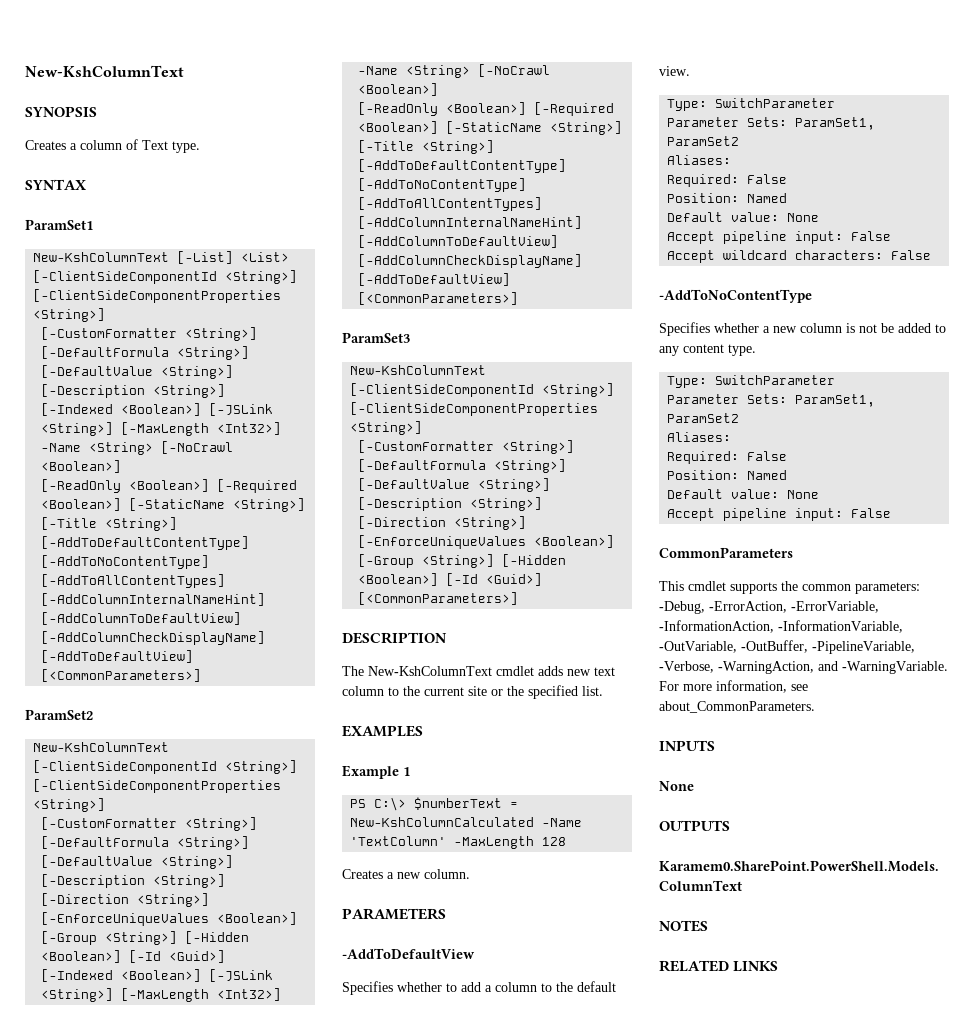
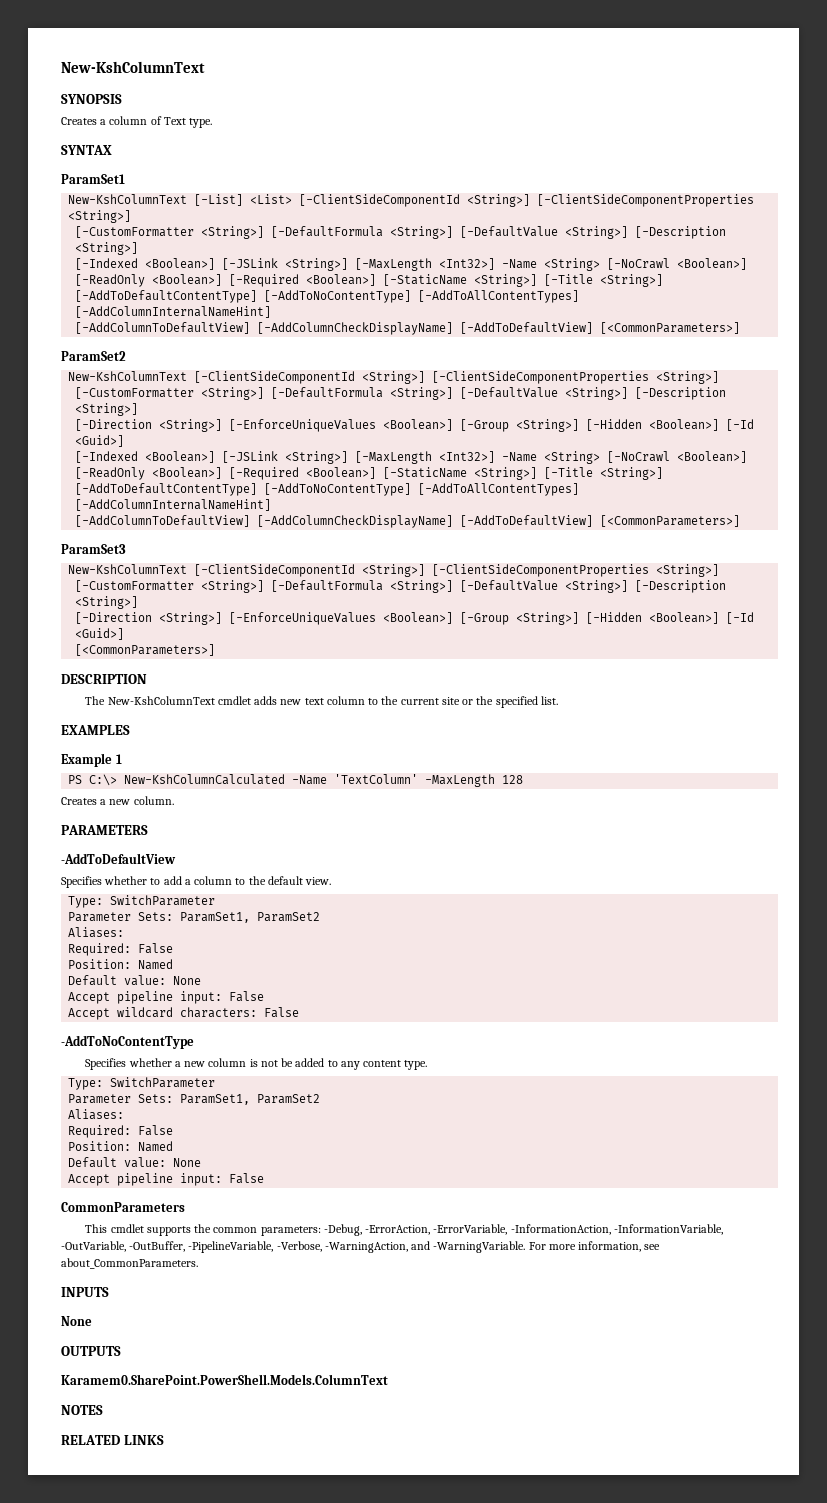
- PS C:\> $numberText = New-KshColumnCalculated -Name 'TextColumn' -MaxLength 128
+ PS C:\> New-KshColumnCalculated -Name 'TextColumn' -MaxLength 128

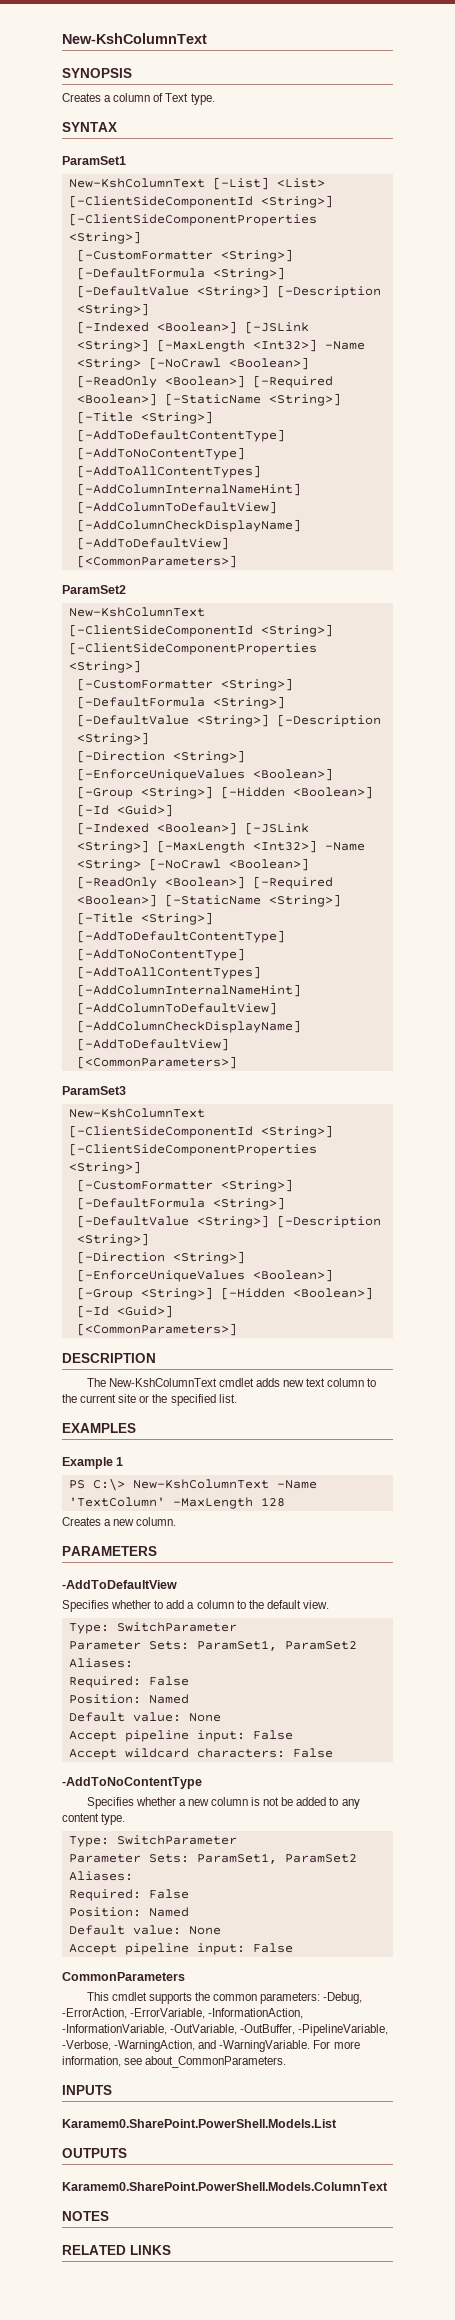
- PS C:\> New-KshColumnCalculated -Name 'TextColumn' -MaxLength 128
+ PS C:\> New-KshColumnText -Name 'TextColumn' -MaxLength 128
  INPUTS
- None
+ Karamem0.SharePoint.PowerShell.Models.List

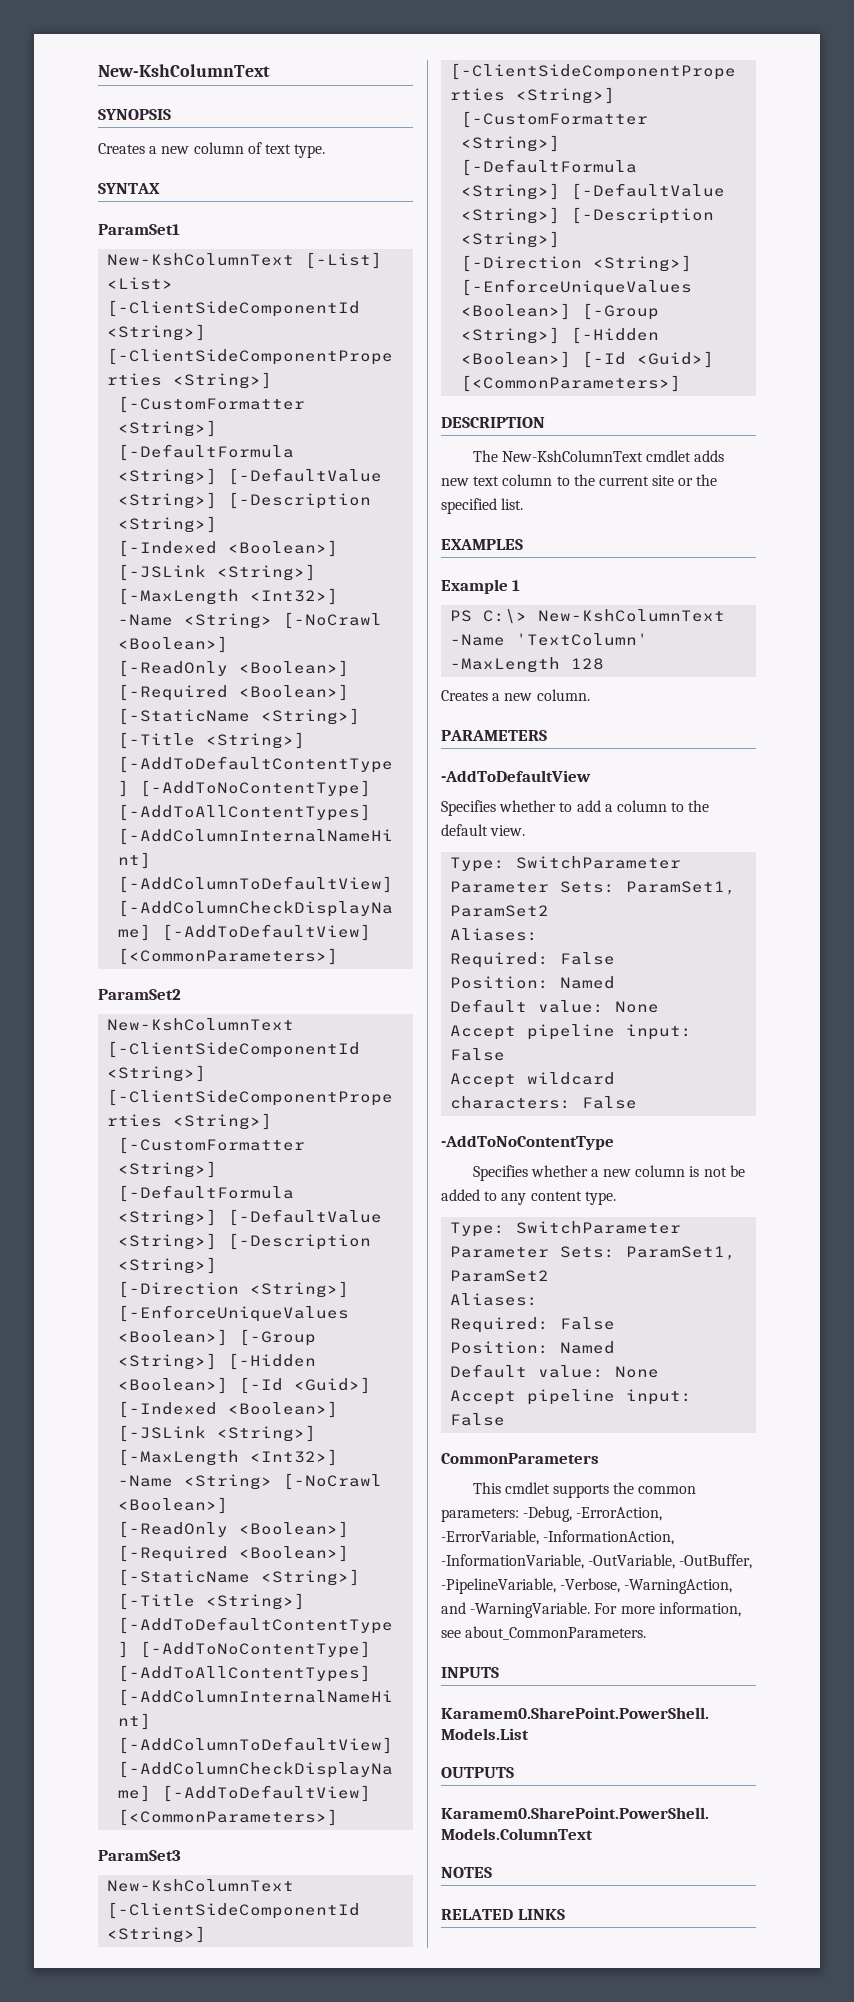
- Creates a column of Text type.
+ Creates a new column of text type.

